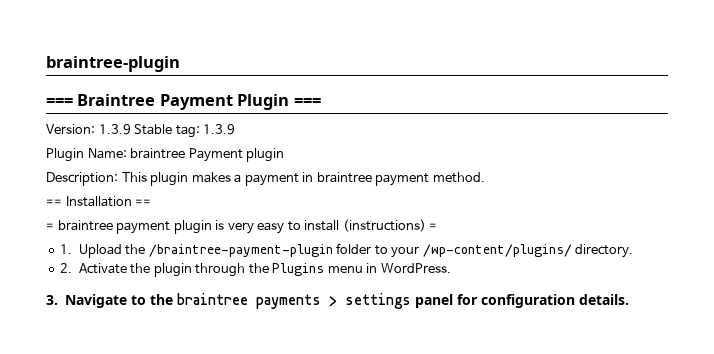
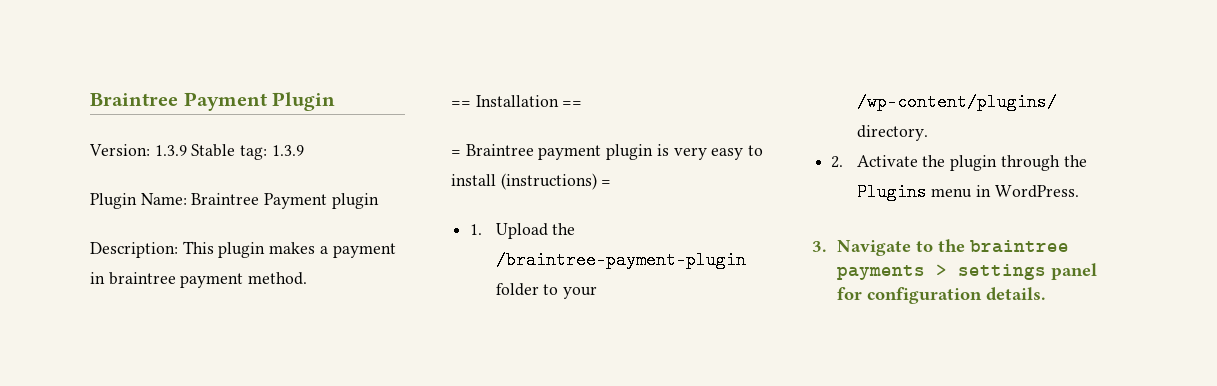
- braintree-plugin
- === Braintree Payment Plugin ===
+ Braintree Payment Plugin
- Plugin Name: braintree Payment plugin
+ Plugin Name: Braintree Payment plugin
- = braintree payment plugin is very easy to install (instructions) =
+ = Braintree payment plugin is very easy to install (instructions) =

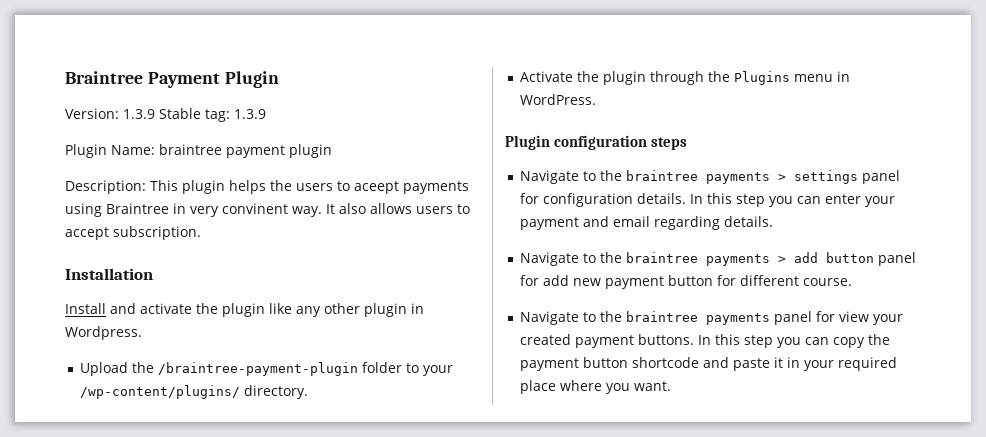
- Plugin Name: Braintree Payment plugin
+ Plugin Name: braintree payment plugin
- Description: This plugin makes a payment in braintree payment method.
- == Installation ==
- = Braintree payment plugin is very easy to install (instructions) =
- 1. Upload the /braintree-payment-plugin folder to your /wp-content/plugins/ directory.
+ Description: This plugin helps the users to aceept payments using Braintree in very convinent way. It also allows users to accept subscription.
+ Installation
+ Install and activate the plugin like any other plugin in Wordpress.
+ Upload the /braintree-payment-plugin folder to your /wp-content/plugins/ directory.
- 2. Activate the plugin through the Plugins menu in WordPress.
+ Activate the plugin through the Plugins menu in WordPress.
- 3. Navigate to the braintree payments > settings panel for configuration details.
+ Plugin configuration steps
+ Navigate to the braintree payments > settings panel for configuration details.
+ In this step you can enter your payment and email regarding details.
+ Navigate to the braintree payments > add button panel for add new payment button for different course.
+ Navigate to the braintree payments panel for view your created payment buttons. In this step you can copy the payment button shortcode and paste it in your required place where you want.

